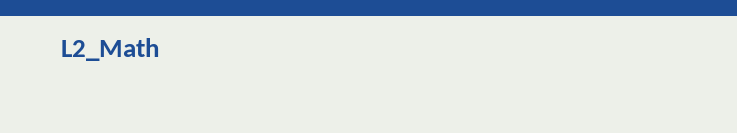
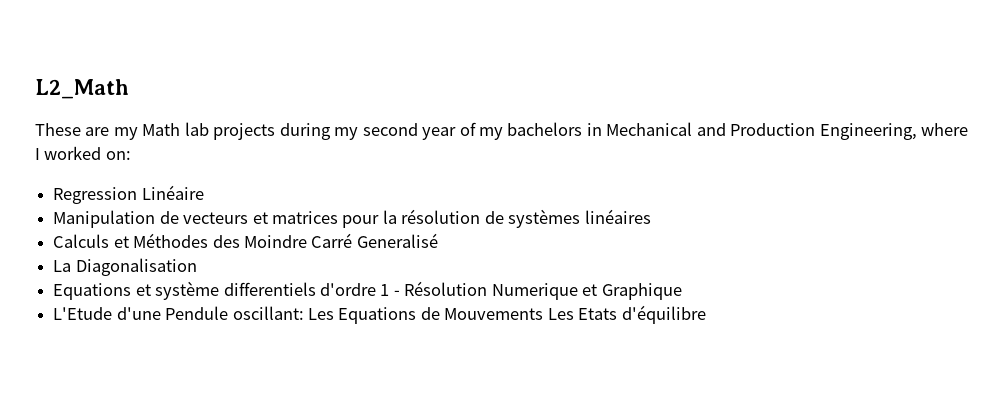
+ These are my Math lab projects during my second year of my bachelors in Mechanical and Production Engineering, where I worked on:
+ Regression Linéaire
+ Manipulation de vecteurs et matrices pour la résolution de systèmes linéaires
+ Calculs et Méthodes des Moindre Carré Generalisé
+ La Diagonalisation
+ Equations et système differentiels d'ordre 1 - Résolution Numerique et Graphique
+ L'Etude d'une Pendule oscillant: Les Equations de Mouvements Les Etats d'équilibre

